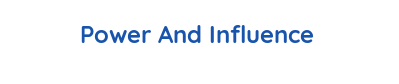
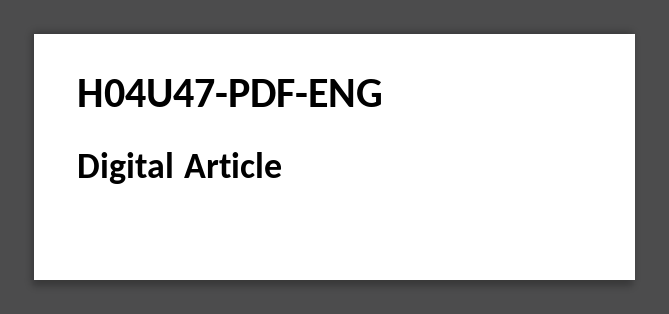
- Power And Influence
+ H04U47-PDF-ENG
+ Digital Article

